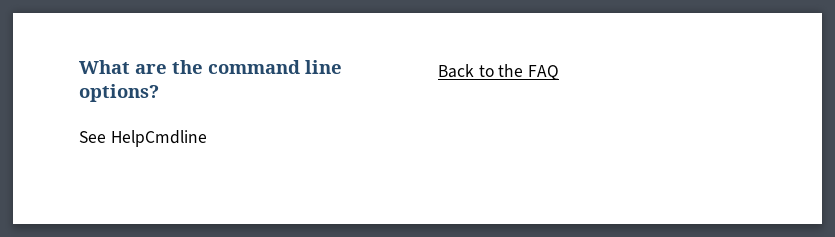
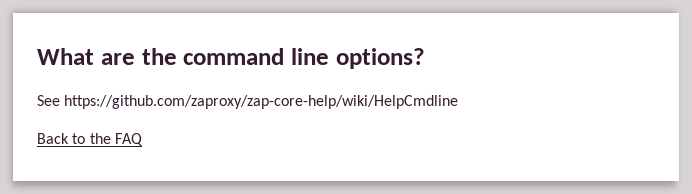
- See HelpCmdline
+ See https://github.com/zaproxy/zap-core-help/wiki/HelpCmdline

